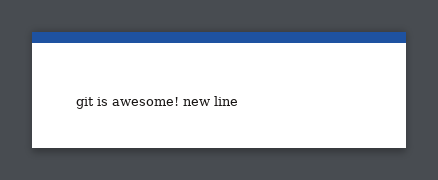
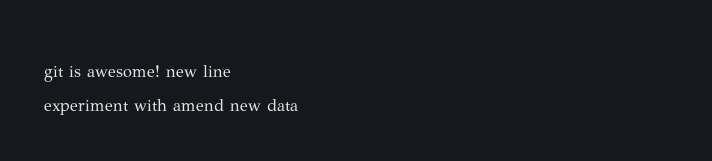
+ experiment with amend new data

